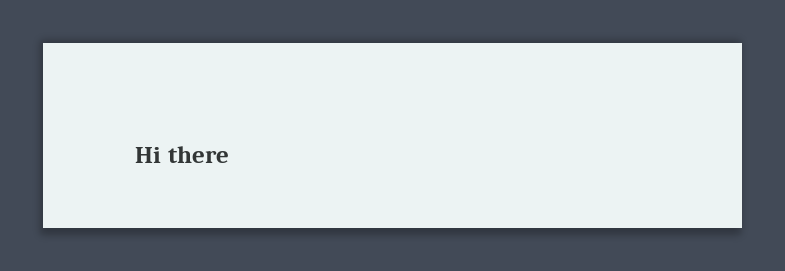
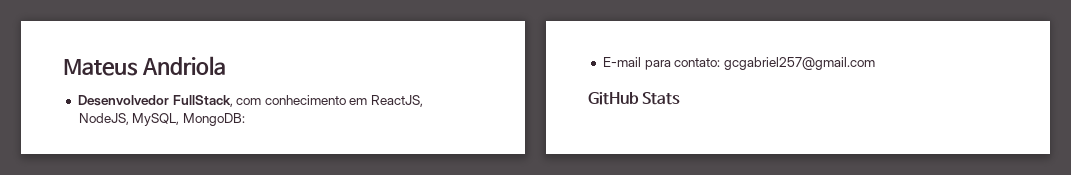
- Hi there
+ Mateus Andriola
+ Desenvolvedor FullStack, com conhecimento em ReactJS,
+ NodeJS, MySQL, MongoDB:
+ E-mail para contato: gcgabriel257@gmail.com
+ GitHub Stats

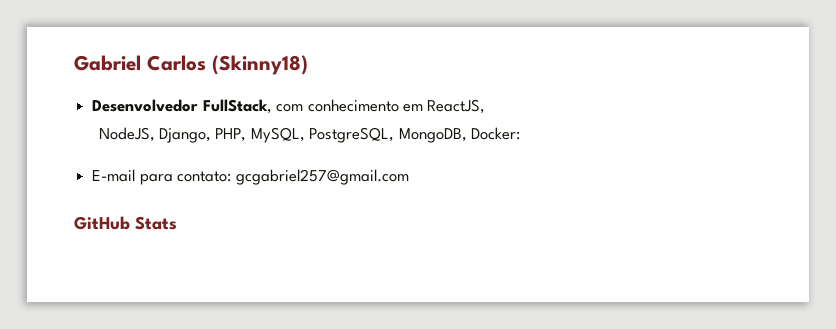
- Mateus Andriola
+ Gabriel Carlos (Skinny18)
- NodeJS, MySQL, MongoDB:
+ NodeJS, Django, PHP, MySQL, PostgreSQL, MongoDB, Docker:

